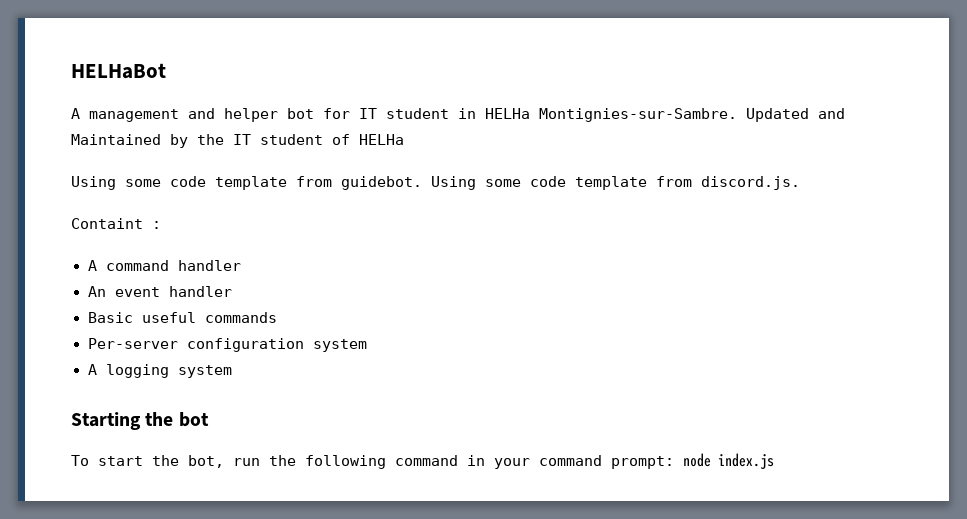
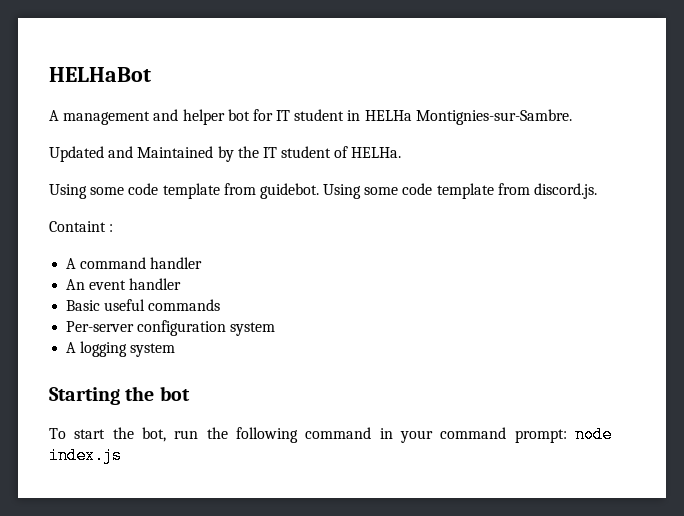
- A management and helper bot for IT student in HELHa Montignies-sur-Sambre. Updated and Maintained by the IT student of HELHa
+ A management and helper bot for IT student in HELHa Montignies-sur-Sambre.
+ Updated and Maintained by the IT student of HELHa.

